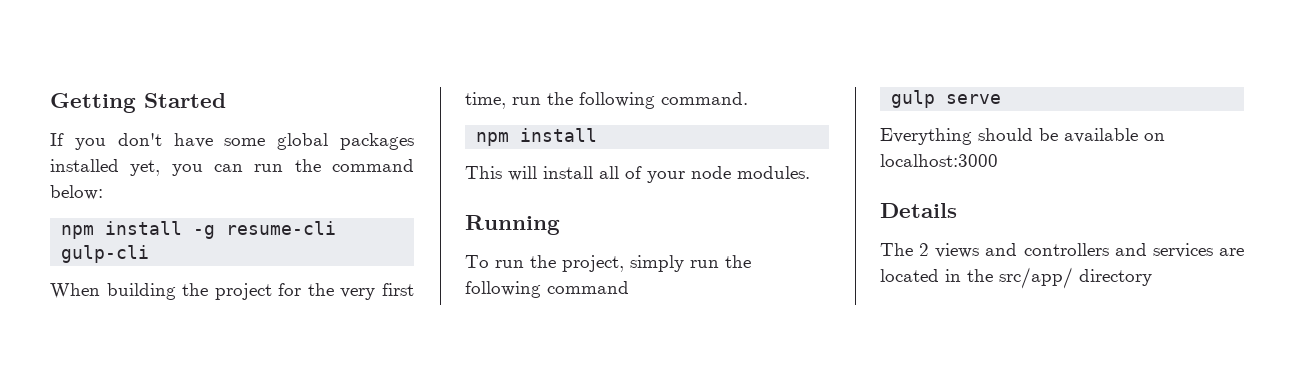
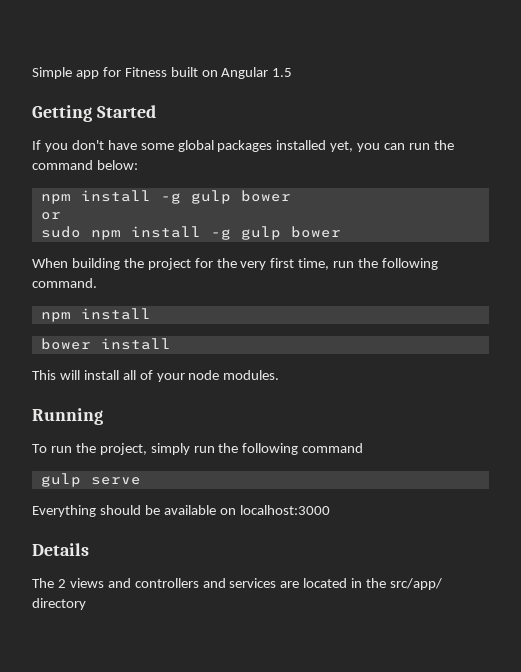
+ Simple app for Fitness built on Angular 1.5
  If you don't have some global packages installed yet, you can run the command below:
- npm install -g resume-cli gulp-cli
+ npm install -g gulp bower
+ or
+ sudo npm install -g gulp bower
+ bower install

